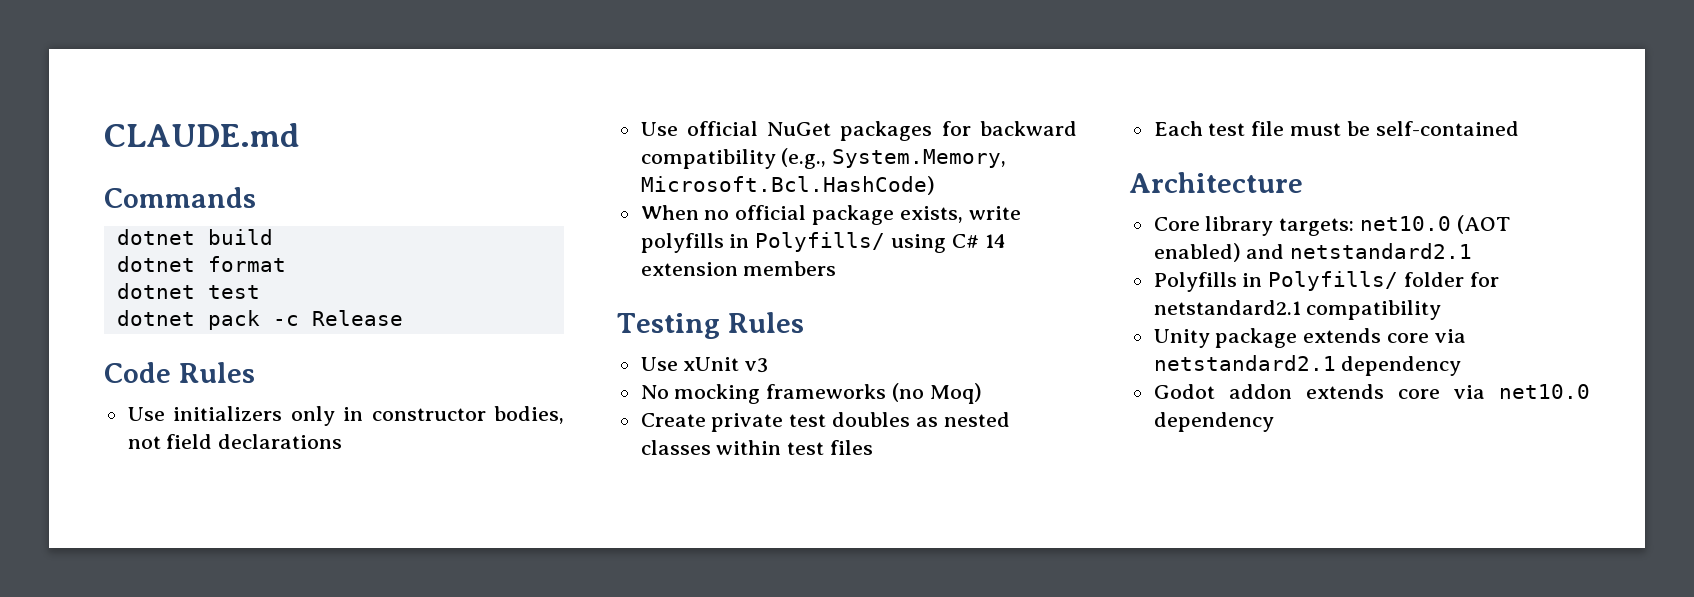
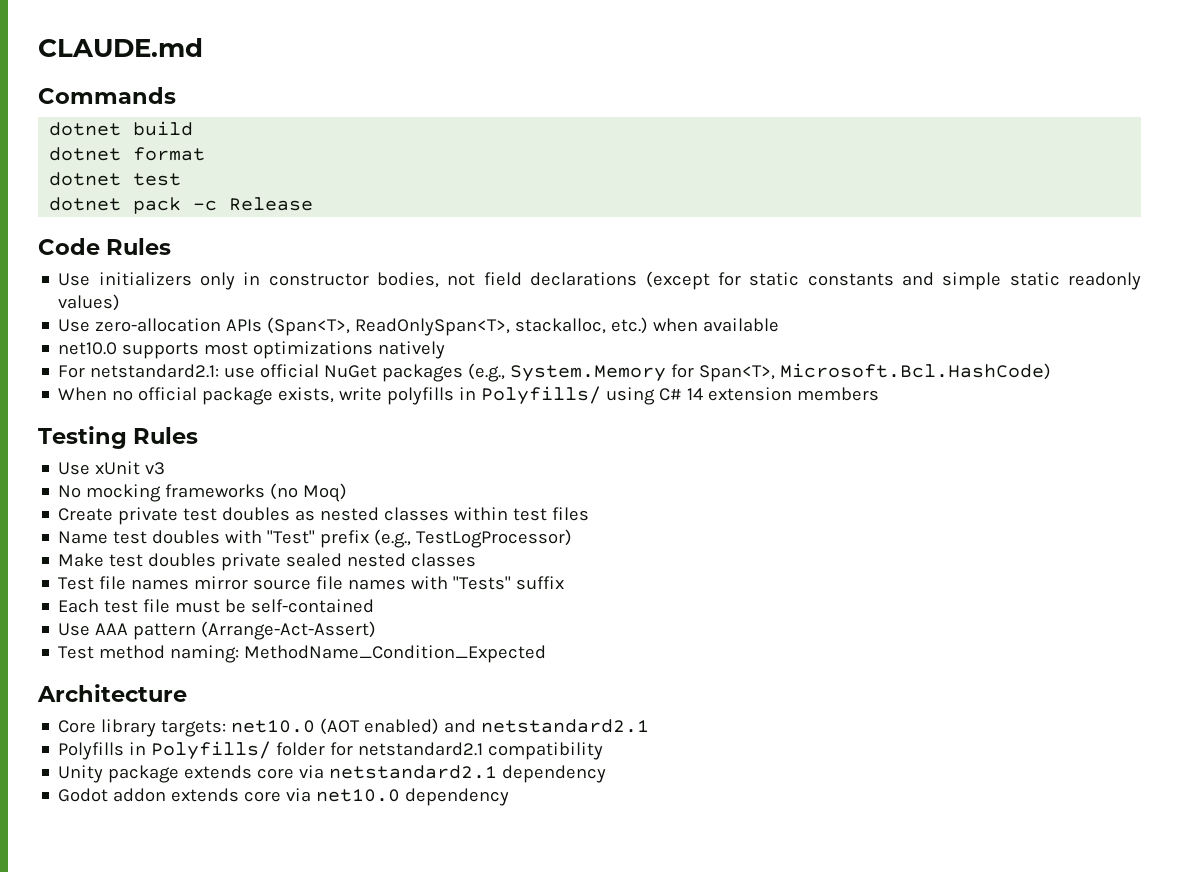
- Use initializers only in constructor bodies, not field declarations
- Use official NuGet packages for backward compatibility (e.g., System.Memory, Microsoft.Bcl.HashCode)
+ Use initializers only in constructor bodies, not field declarations (except for static constants and simple static readonly values)
+ Use zero-allocation APIs (Span<T>, ReadOnlySpan<T>, stackalloc, etc.) when available
+ net10.0 supports most optimizations natively
+ For netstandard2.1: use official NuGet packages (e.g., System.Memory for Span<T>, Microsoft.Bcl.HashCode)
+ Name test doubles with "Test" prefix (e.g., TestLogProcessor)
+ Make test doubles private sealed nested classes
+ Test file names mirror source file names with "Tests" suffix
+ Use AAA pattern (Arrange-Act-Assert)
+ Test method naming: MethodName_Condition_Expected

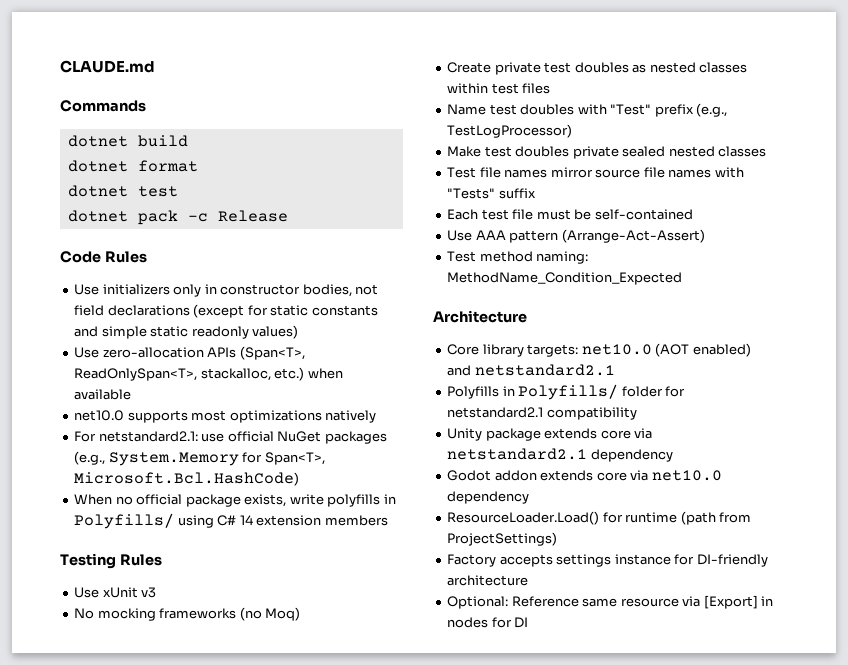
+ ResourceLoader.Load() for runtime (path from ProjectSettings)
+ Factory accepts settings instance for DI-friendly architecture
+ Optional: Reference same resource via [Export] in nodes for DI

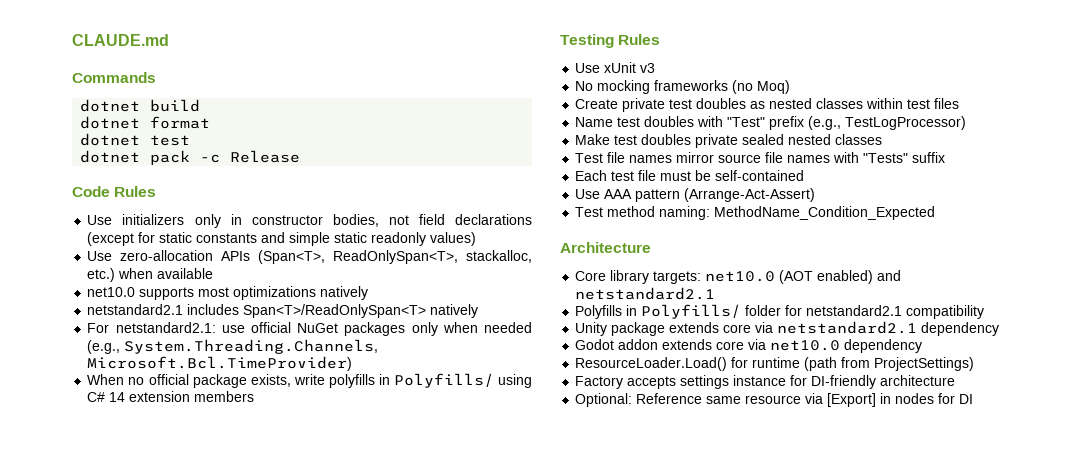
+ netstandard2.1 includes Span<T>/ReadOnlySpan<T> natively
- For netstandard2.1: use official NuGet packages (e.g., System.Memory for Span<T>, Microsoft.Bcl.HashCode)
+ For netstandard2.1: use official NuGet packages only when needed (e.g., System.Threading.Channels, Microsoft.Bcl.TimeProvider)

